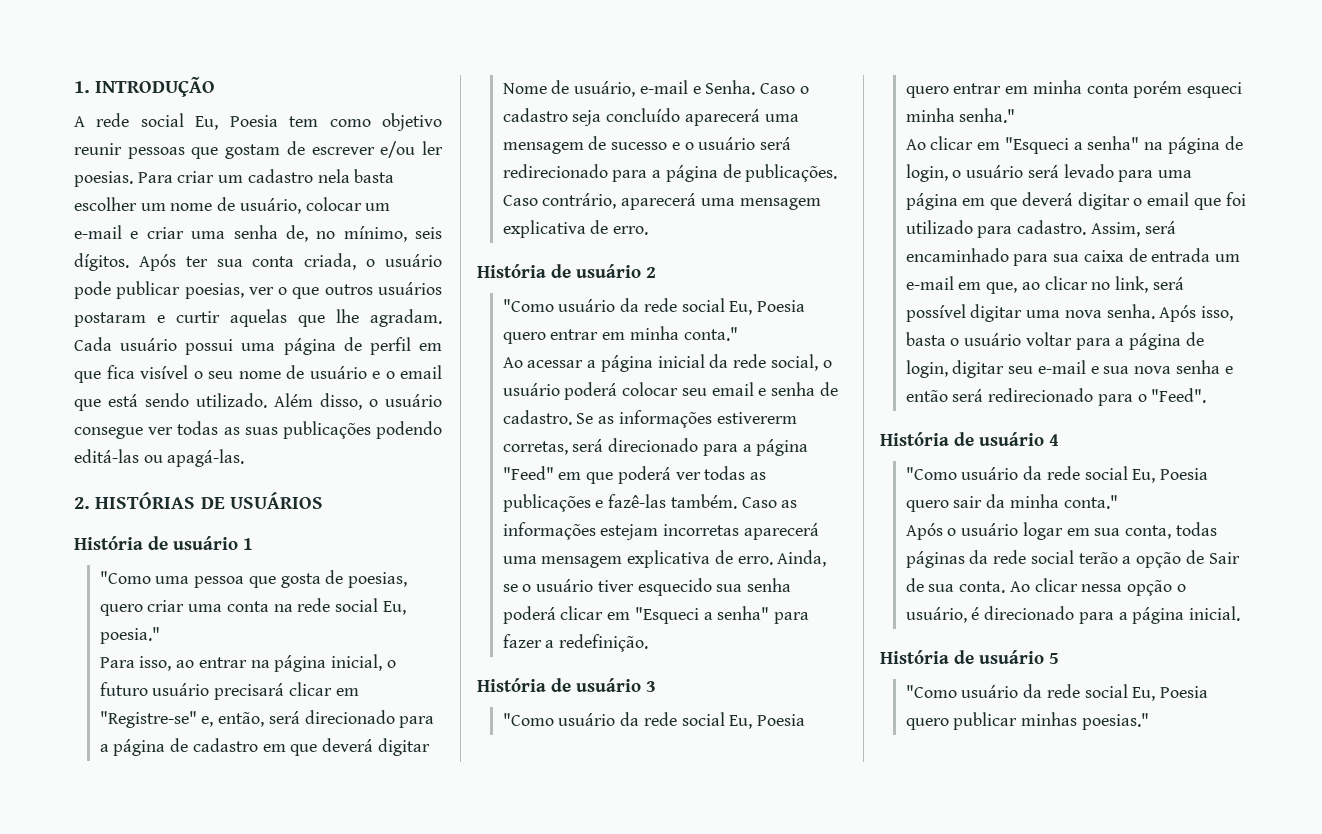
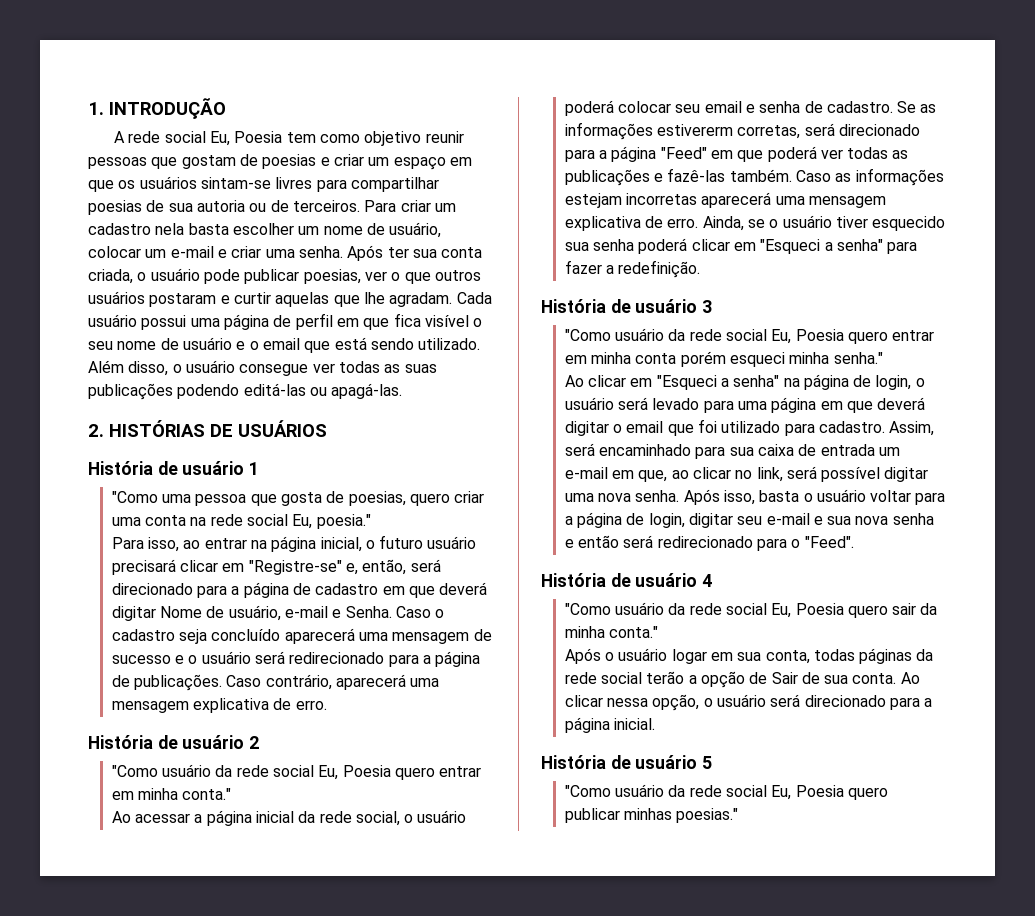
- A rede social Eu, Poesia tem como objetivo reunir pessoas que gostam de escrever e/ou ler poesias.
+ A rede social Eu, Poesia tem como objetivo reunir pessoas que gostam de poesias e criar um espaço em que os usuários sintam-se livres para compartilhar poesias de sua autoria ou de terceiros.
- Para criar um cadastro nela basta escolher um nome de usuário, colocar um e-mail e criar uma senha de, no mínimo, seis dígitos.
+ Para criar um cadastro nela basta escolher um nome de usuário, colocar um e-mail e criar uma senha.
- Ao clicar nessa opção o usuário, é direcionado para a página inicial.
+ Ao clicar nessa opção, o usuário será direcionado para a página inicial.

